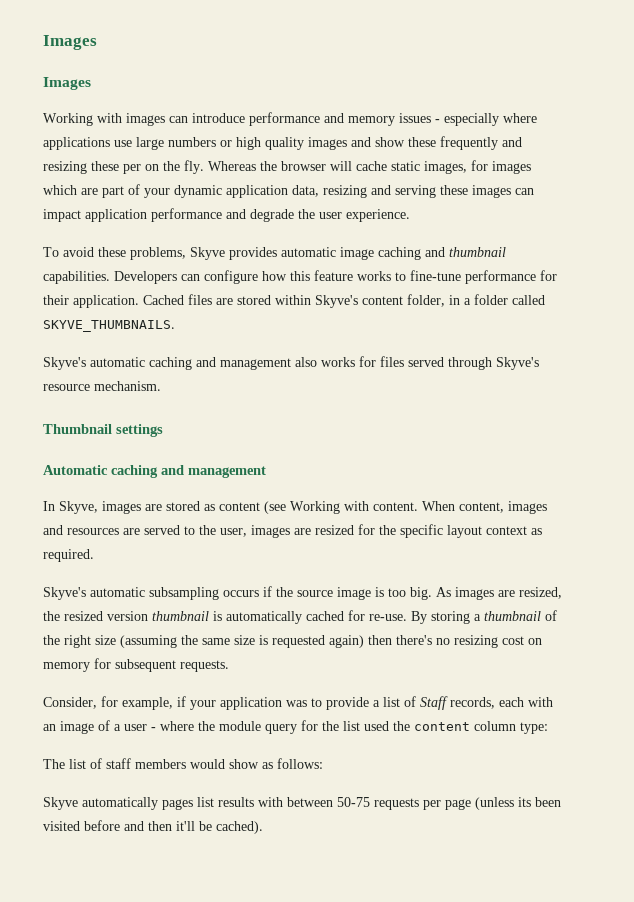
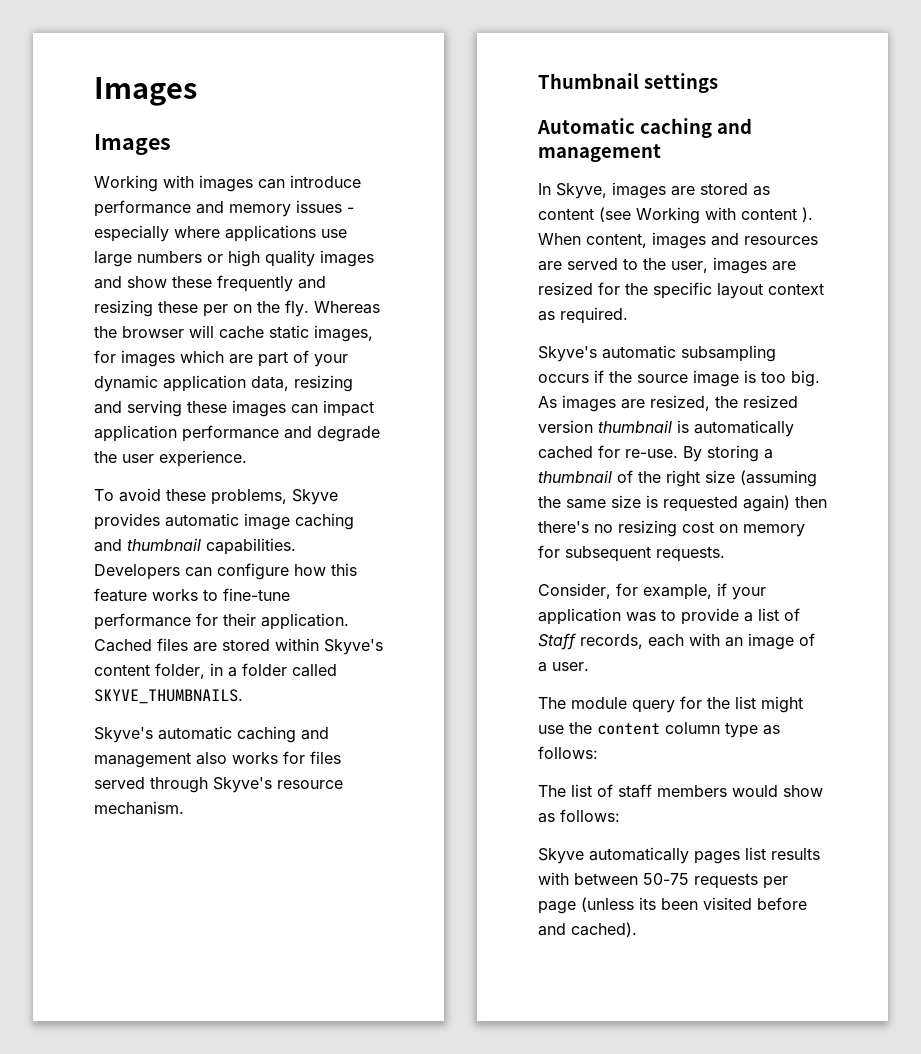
- In Skyve, images are stored as content (see Working with content.
+ In Skyve, images are stored as content (see Working with content ).
- Consider, for example, if your application was to provide a list of Staff records, each with an image of a user - where the module query for the list used the content column type:
+ Consider, for example, if your application was to provide a list of Staff records, each with an image of a user.
+ The module query for the list might use the content column type as follows:
- Skyve automatically pages list results with between 50-75 requests per page (unless its been visited before and then it'll be cached).
+ Skyve automatically pages list results with between 50-75 requests per page (unless its been visited before and cached).

